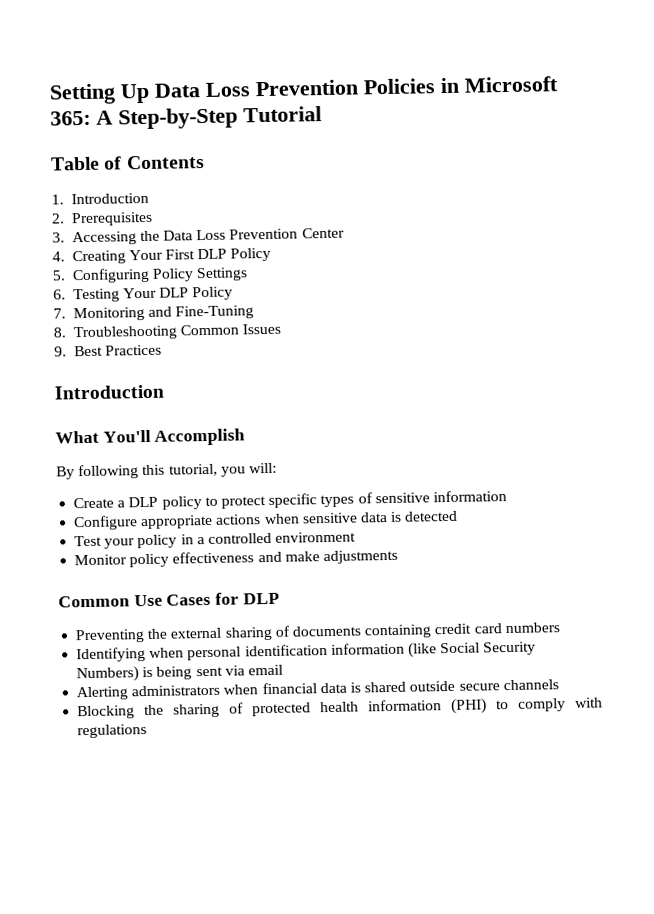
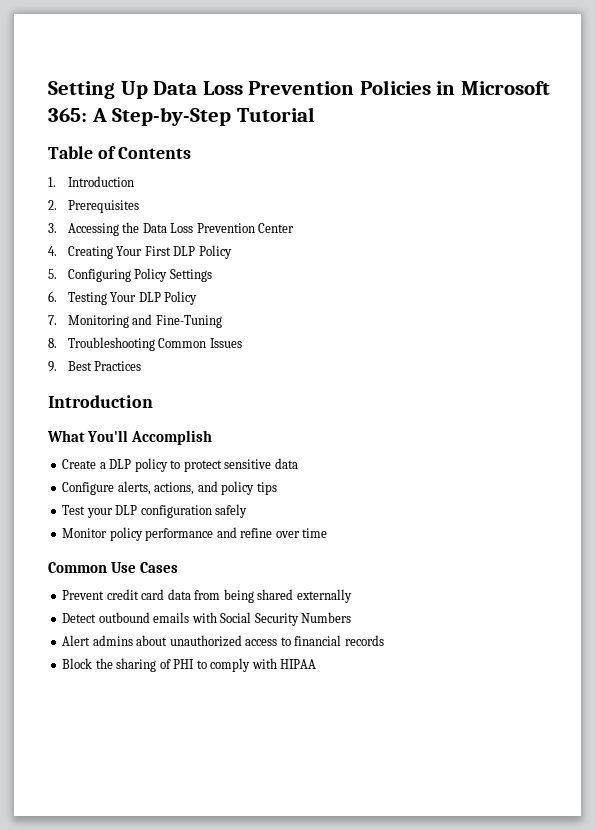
- By following this tutorial, you will:
- Create a DLP policy to protect specific types of sensitive information
- Configure appropriate actions when sensitive data is detected
- Test your policy in a controlled environment
- Monitor policy effectiveness and make adjustments
- Common Use Cases for DLP
- Preventing the external sharing of documents containing credit card numbers
- Identifying when personal identification information (like Social Security Numbers) is being sent via email
- Alerting administrators when financial data is shared outside secure channels
- Blocking the sharing of protected health information (PHI) to comply with regulations
+ Create a DLP policy to protect sensitive data
+ Configure alerts, actions, and policy tips
+ Test your DLP configuration safely
+ Monitor policy performance and refine over time
+ Common Use Cases
+ Prevent credit card data from being shared externally
+ Detect outbound emails with Social Security Numbers
+ Alert admins about unauthorized access to financial records
+ Block the sharing of PHI to comply with HIPAA

